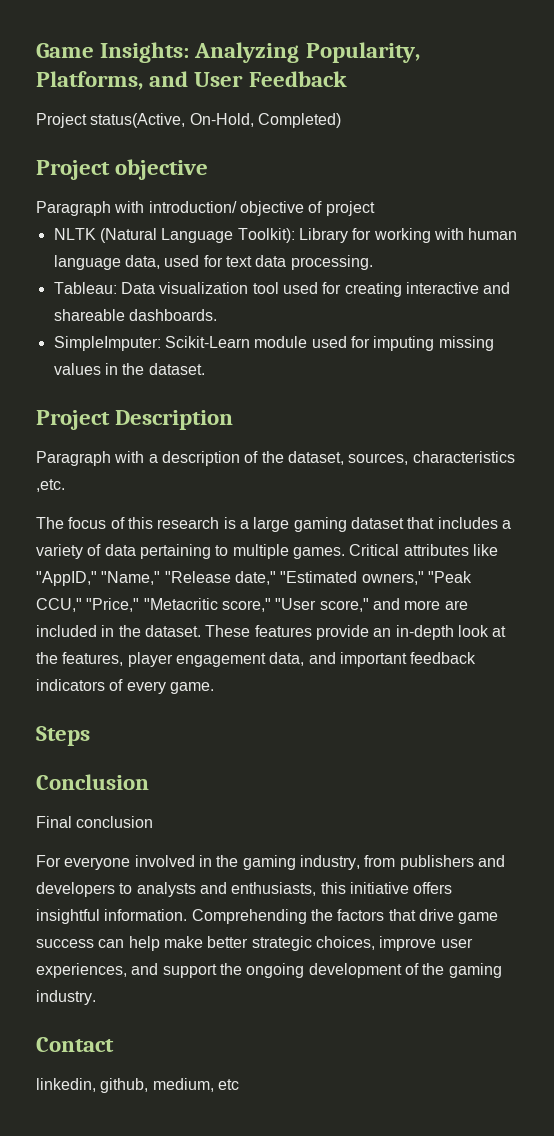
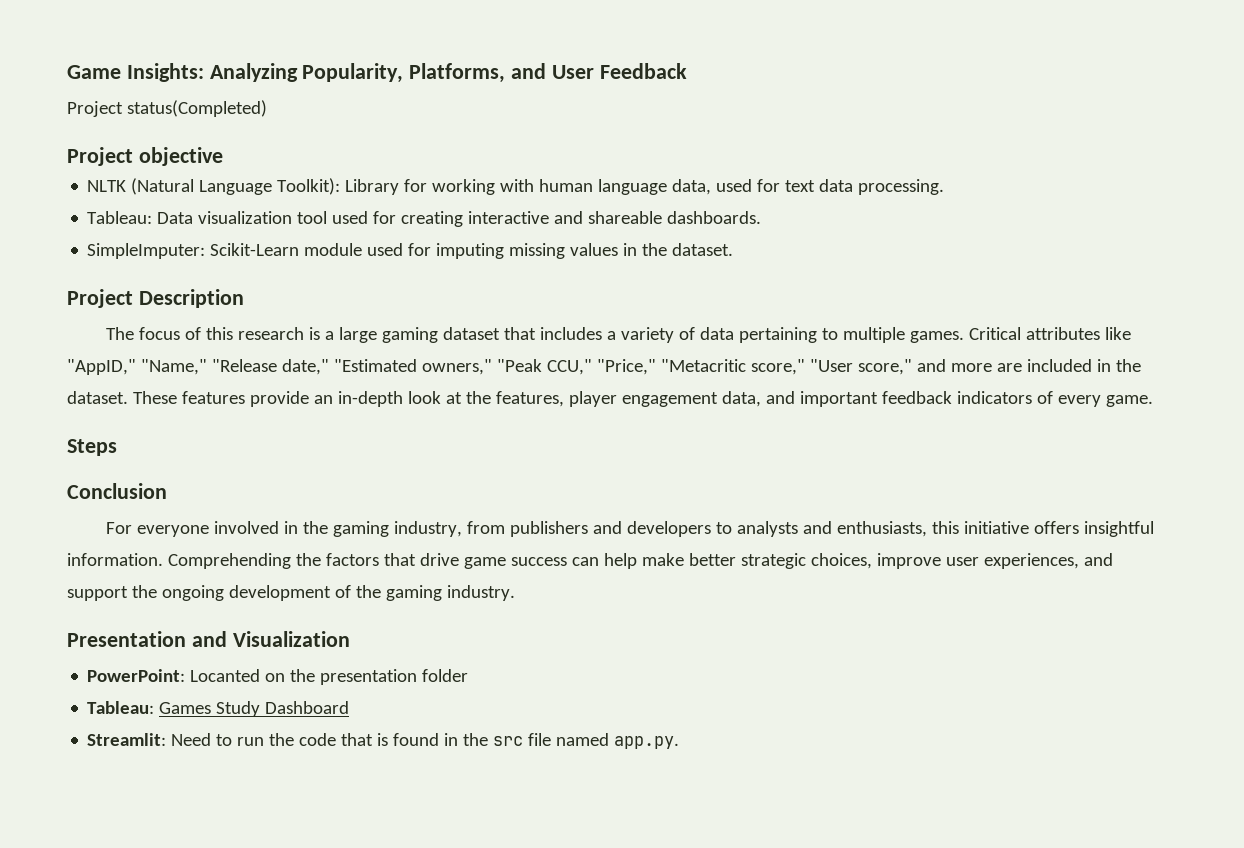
- Project status(Active, On-Hold, Completed)
+ Project status(Completed)
- Paragraph with introduction/ objective of project
- Paragraph with a description of the dataset, sources, characteristics ,etc.
- Final conclusion
- Contact
- linkedin, github, medium, etc
+ Presentation and Visualization
+ PowerPoint: Locanted on the presentation folder
+ Tableau: Games Study Dashboard
+ Streamlit: Need to run the code that is found in the src file named app.py.

